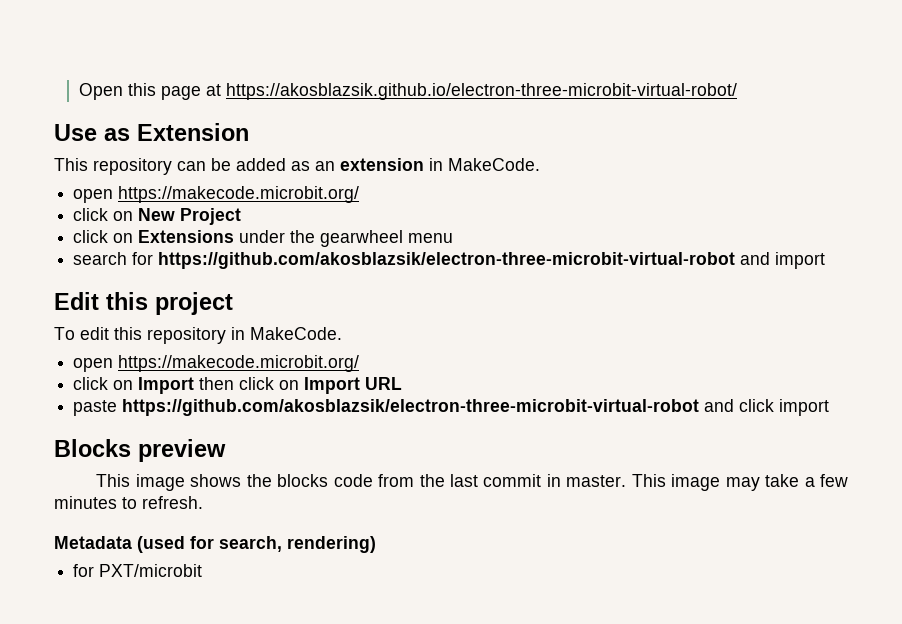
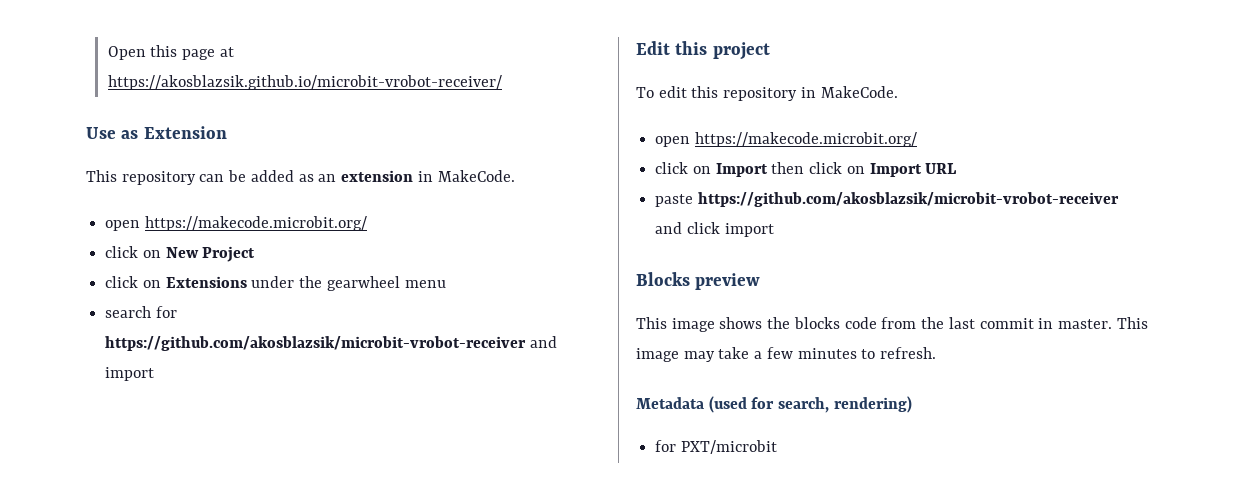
- Open this page at https://akosblazsik.github.io/electron-three-microbit-virtual-robot/
+ Open this page at https://akosblazsik.github.io/microbit-vrobot-receiver/
- search for https://github.com/akosblazsik/electron-three-microbit-virtual-robot and import
+ search for https://github.com/akosblazsik/microbit-vrobot-receiver and import
- paste https://github.com/akosblazsik/electron-three-microbit-virtual-robot and click import
+ paste https://github.com/akosblazsik/microbit-vrobot-receiver and click import

